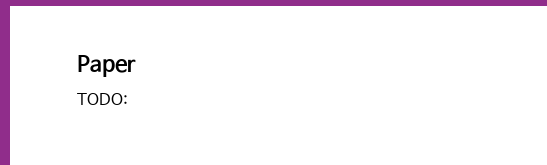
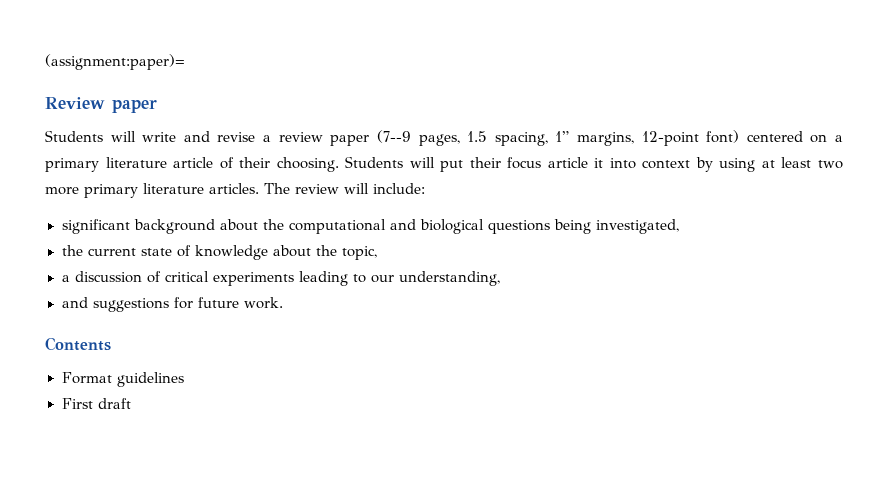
- Paper
- TODO:
+ (assignment:paper)=
+ Review paper
+ Students will write and revise a review paper (7--9 pages, 1.5 spacing, 1” margins, 12-point font) centered on a primary literature article of their choosing. Students will put their focus article it into context by using at least two more primary literature articles. The review will include:
+ significant background about the computational and biological questions being investigated,
+ the current state of knowledge about the topic,
+ a discussion of critical experiments leading to our understanding,
+ and suggestions for future work.
+ Contents
+ Format guidelines
+ First draft

